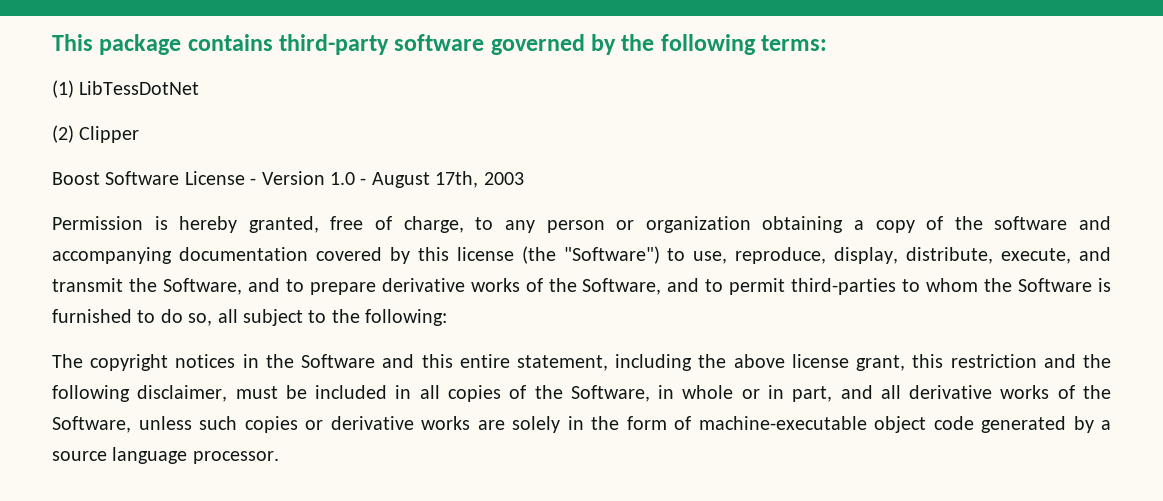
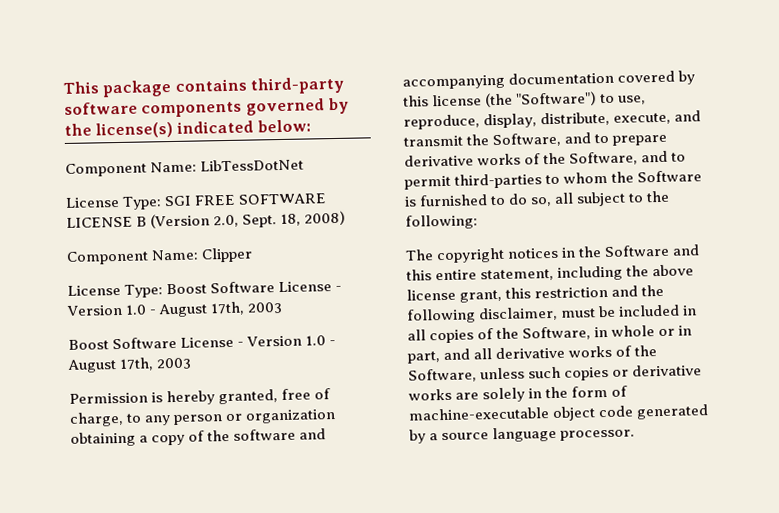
- This package contains third-party software governed by the following terms:
- (1) LibTessDotNet
- (2) Clipper
+ This package contains third-party software components governed by the license(s) indicated below:
+ Component Name: LibTessDotNet
+ License Type: SGI FREE SOFTWARE LICENSE B (Version 2.0, Sept. 18, 2008)
+ Component Name: Clipper
+ License Type: Boost Software License - Version 1.0 - August 17th, 2003

